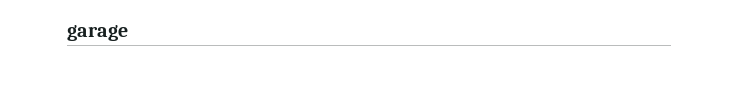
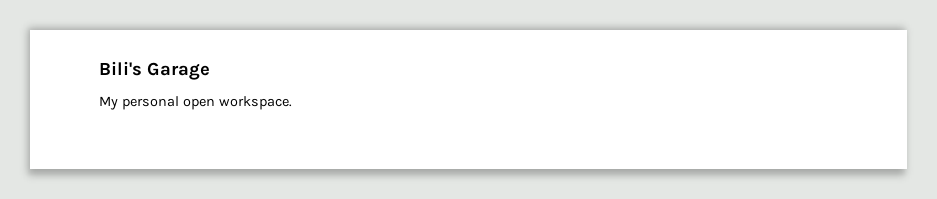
- garage
+ Bili's Garage
+ My personal open workspace.

